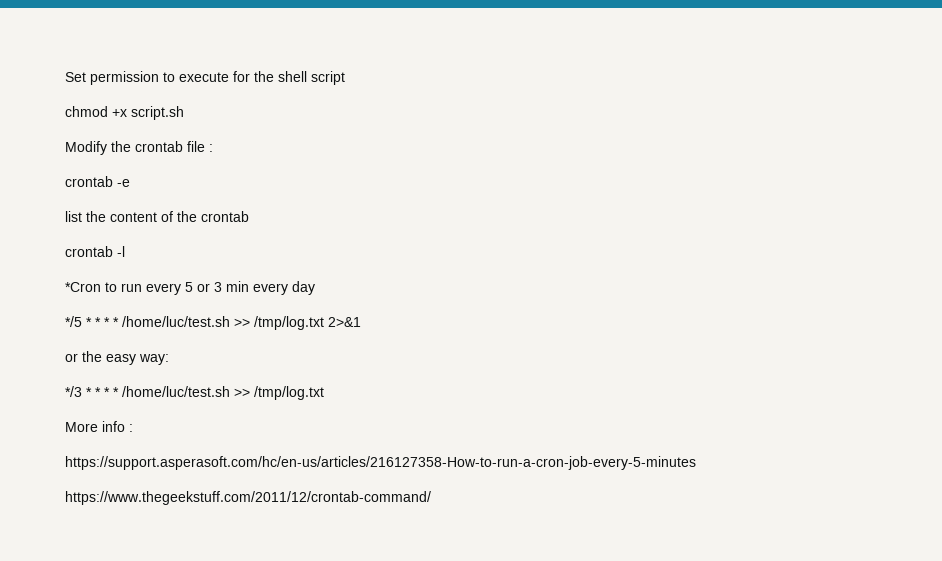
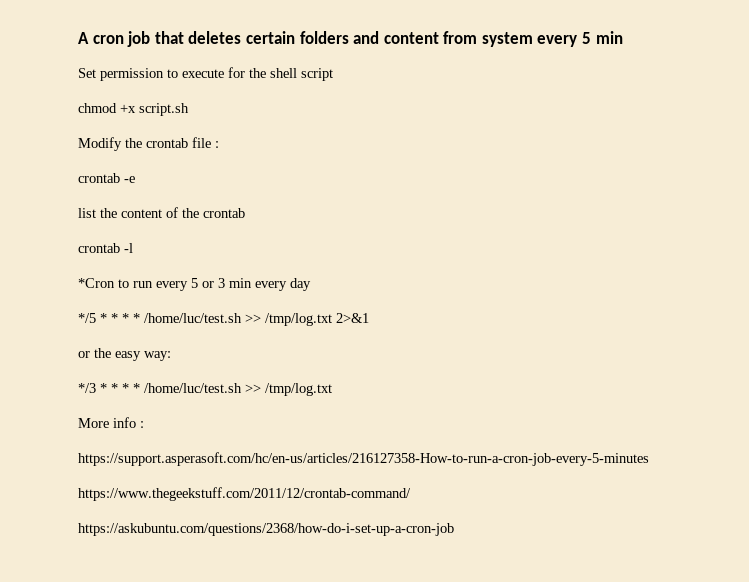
+ A cron job that deletes certain folders and content from system every 5 min
+ https://askubuntu.com/questions/2368/how-do-i-set-up-a-cron-job

